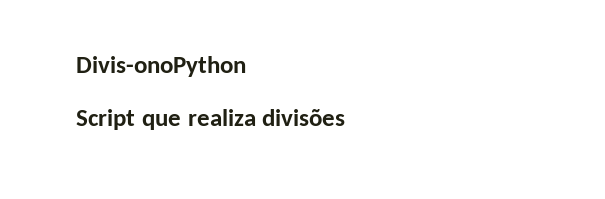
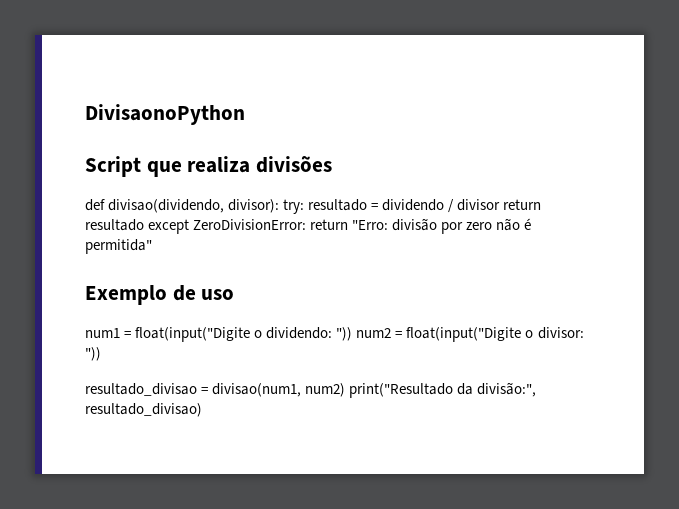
- Divis-onoPython
+ DivisaonoPython
+ def divisao(dividendo, divisor): try: resultado = dividendo / divisor return resultado except ZeroDivisionError: return "Erro: divisão por zero não é permitida"
+ Exemplo de uso
+ num1 = float(input("Digite o dividendo: ")) num2 = float(input("Digite o divisor: "))
+ resultado_divisao = divisao(num1, num2) print("Resultado da divisão:", resultado_divisao)

